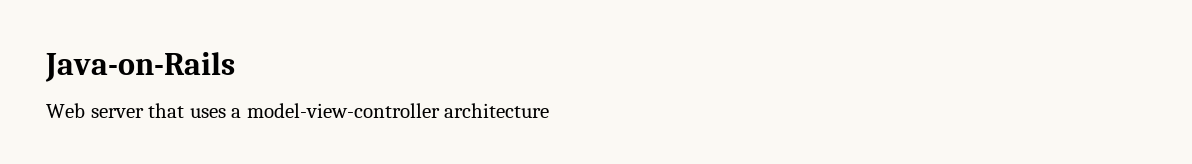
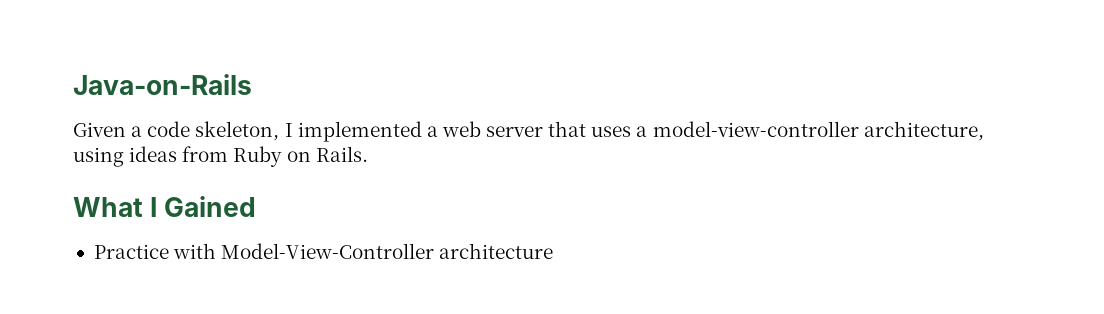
- Web server that uses a model-view-controller architecture
+ Given a code skeleton, I implemented a web server that uses a model-view-controller architecture, using ideas from Ruby on Rails.
+ What I Gained
+ Practice with Model-View-Controller architecture

